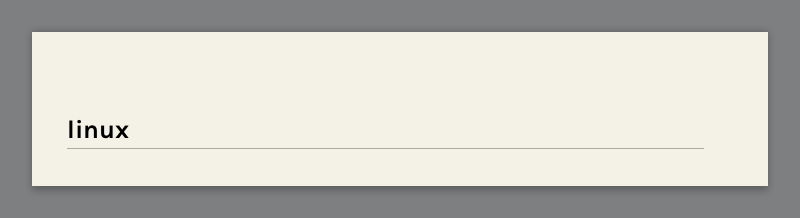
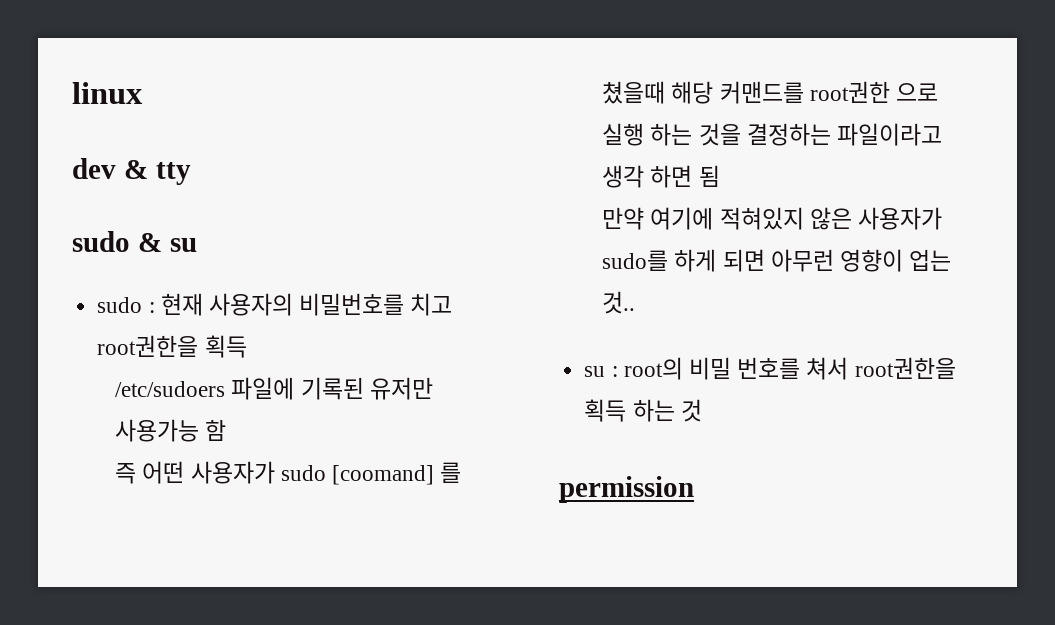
+ dev & tty
+ sudo & su
+ sudo : 현재 사용자의 비밀번호를 치고 root권한을 획득
+ /etc/sudoers 파일에 기록된 유저만 사용가능 함
+ 즉 어떤 사용자가 sudo [coomand] 를 쳤을때 해당 커맨드를 root권한 으로 실행 하는 것을 결정하는 파일이라고 생각 하면 됨
+ 만약 여기에 적혀있지 않은 사용자가 sudo를 하게 되면 아무런 영향이 업는 것..
+ su : root의 비밀 번호를 쳐서 root권한을 획득 하는 것
+ permission

